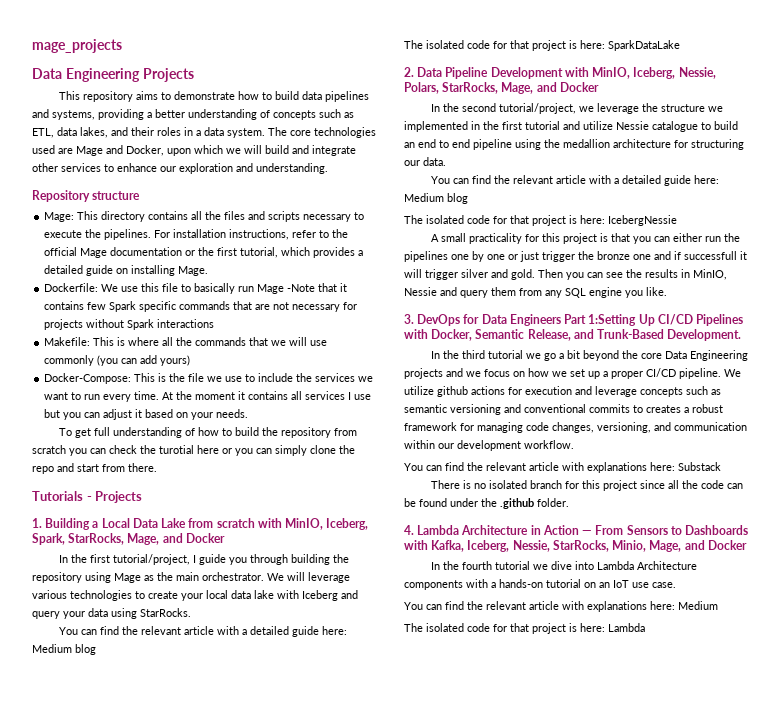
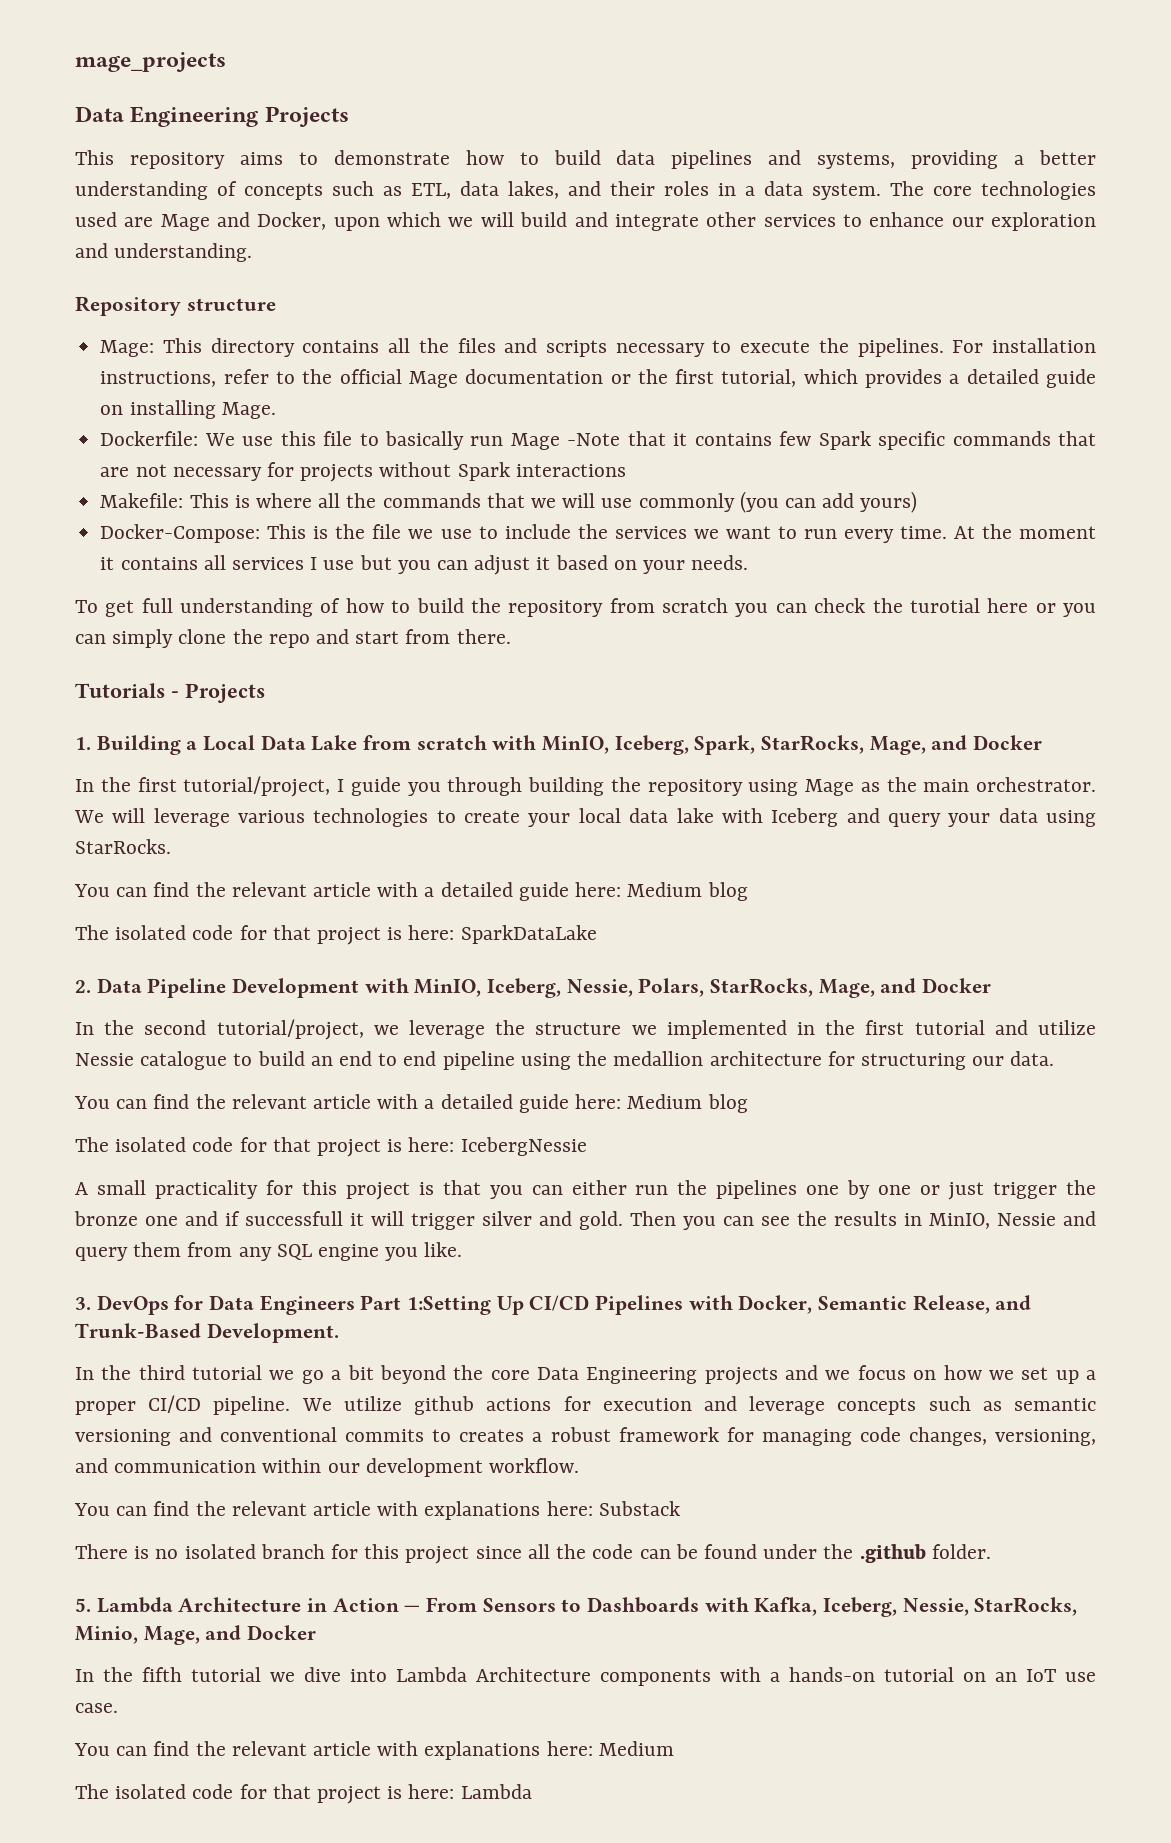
- 4. Lambda Architecture in Action — From Sensors to Dashboards with Kafka, Iceberg, Nessie, StarRocks, Minio, Mage, and Docker
+ 5. Lambda Architecture in Action — From Sensors to Dashboards with Kafka, Iceberg, Nessie, StarRocks, Minio, Mage, and Docker
- In the fourth tutorial we dive into Lambda Architecture components with a hands-on tutorial on an IoT use case.
+ In the fifth tutorial we dive into Lambda Architecture components with a hands-on tutorial on an IoT use case.

